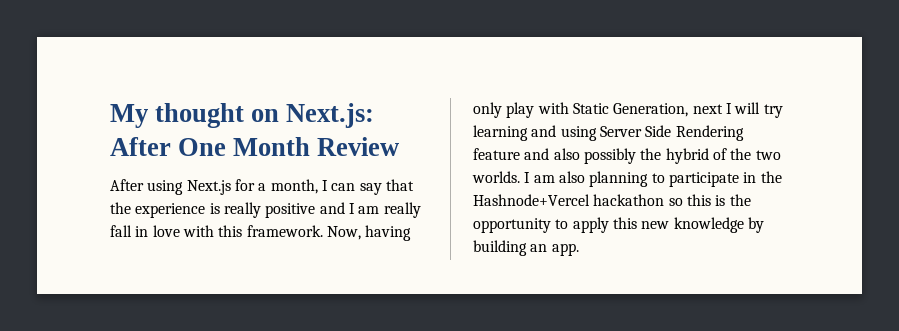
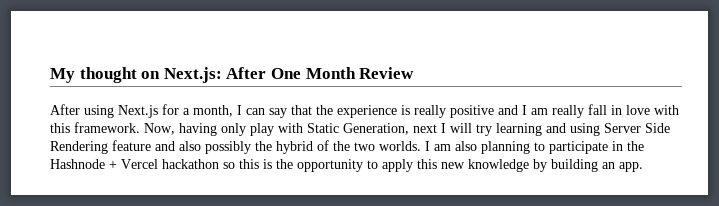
- I am also planning to participate in the Hashnode+Vercel hackathon so this is the opportunity to apply this new knowledge by building an app.
+ I am also planning to participate in the Hashnode + Vercel hackathon so this is the opportunity to apply this new knowledge by building an app.

